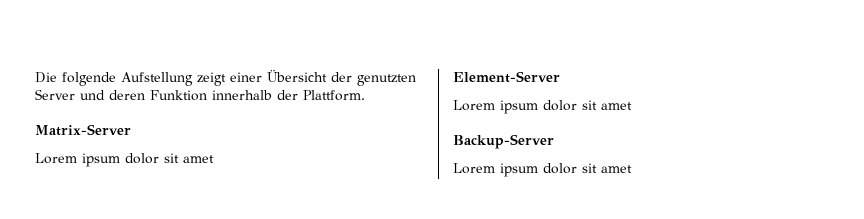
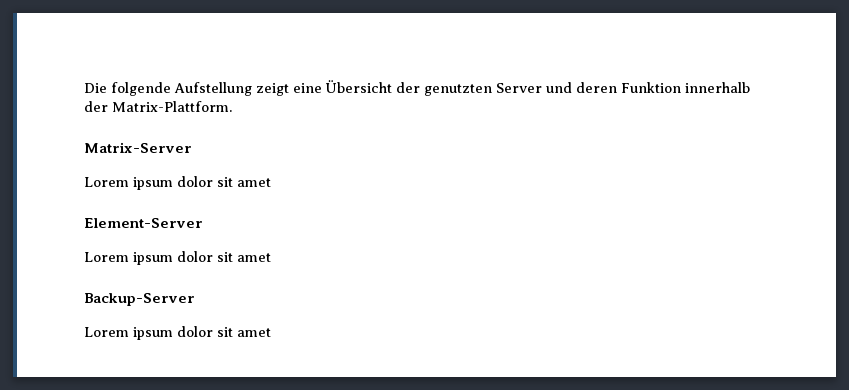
- Die folgende Aufstellung zeigt einer Übersicht der genutzten Server und deren Funktion innerhalb der Plattform.
+ Die folgende Aufstellung zeigt eine Übersicht der genutzten Server und deren Funktion innerhalb der Matrix-Plattform.

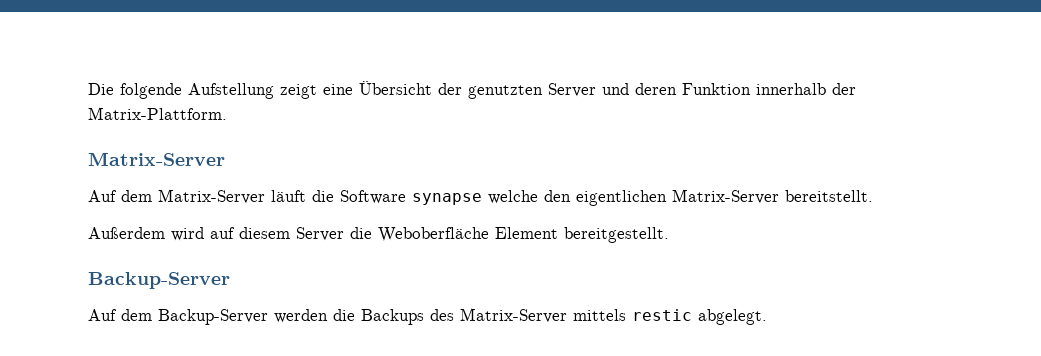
  Die folgende Aufstellung zeigt eine Übersicht der genutzten Server und deren Funktion innerhalb der Matrix-Plattform.
  Matrix-Server
- Lorem ipsum dolor sit amet
- Element-Server
- Lorem ipsum dolor sit amet
+ Auf dem Matrix-Server läuft die Software synapse welche den eigentlichen Matrix-Server bereitstellt.
+ Außerdem wird auf diesem Server die Weboberfläche Element bereitgestellt.
  Backup-Server
- Lorem ipsum dolor sit amet
+ Auf dem Backup-Server werden die Backups des Matrix-Server mittels restic abgelegt.

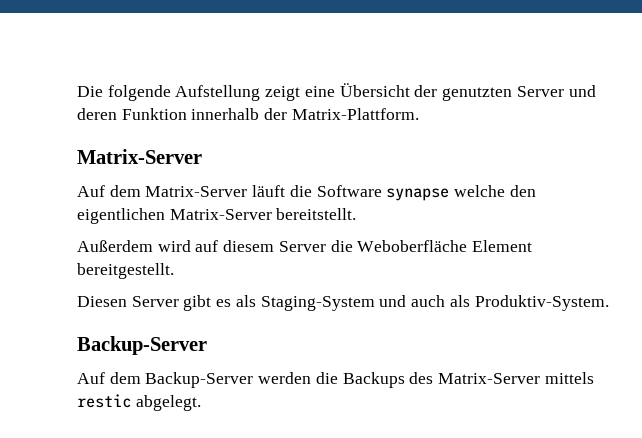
+ Diesen Server gibt es als Staging-System und auch als Produktiv-System.

